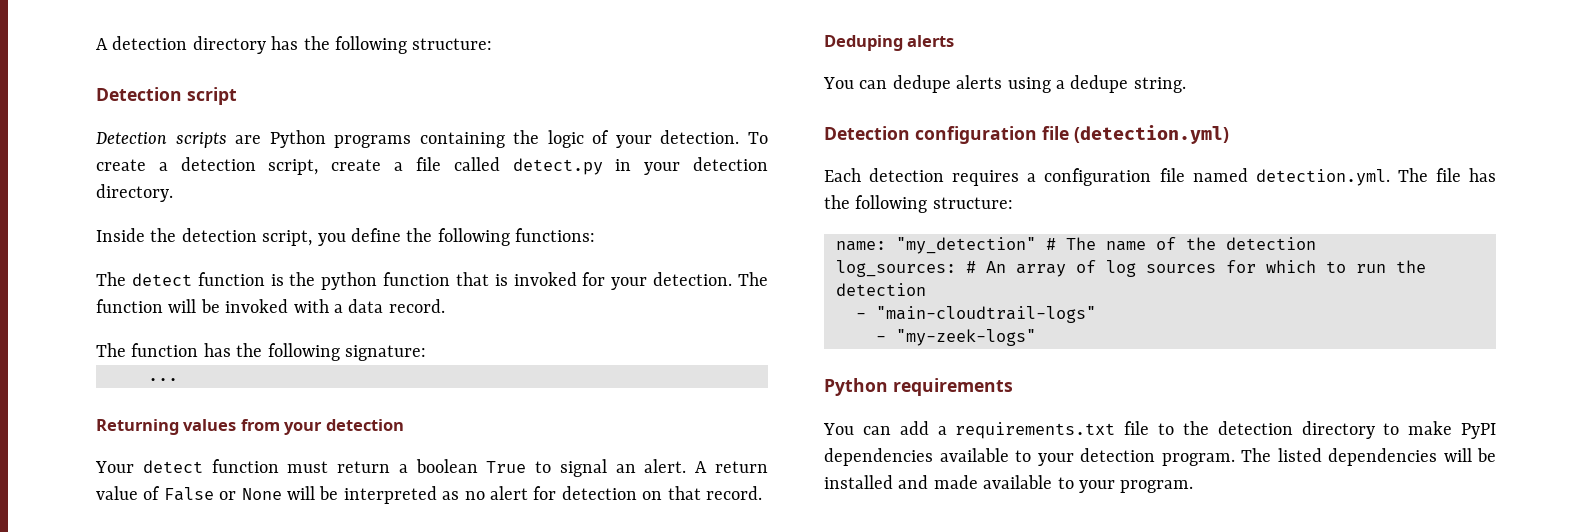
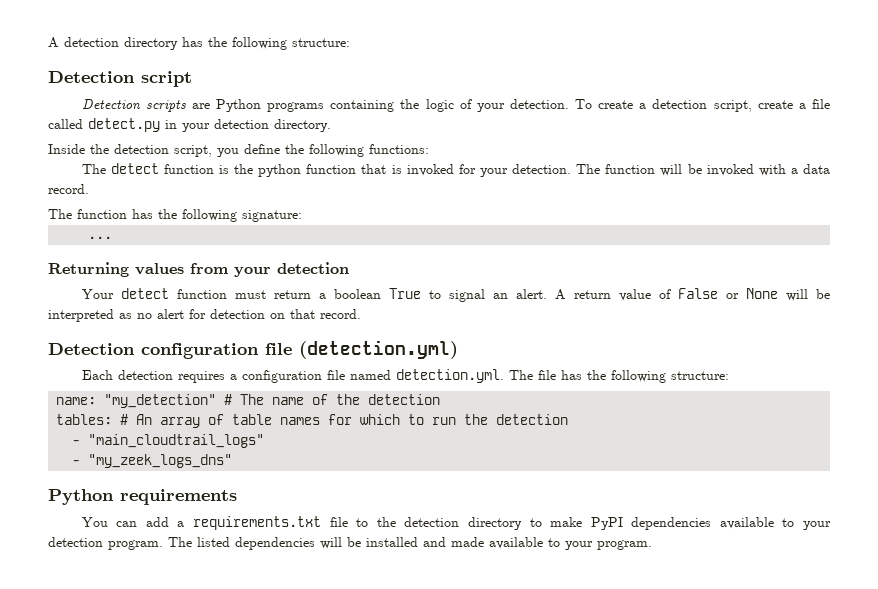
- Deduping alerts
- You can dedupe alerts using a dedupe string.
- log_sources: # An array of log sources for which to run the detection
+ tables: # An array of table names for which to run the detection
- - "main-cloudtrail-logs"
- - "my-zeek-logs"
+ - "main_cloudtrail_logs"
+ - "my_zeek_logs_dns"

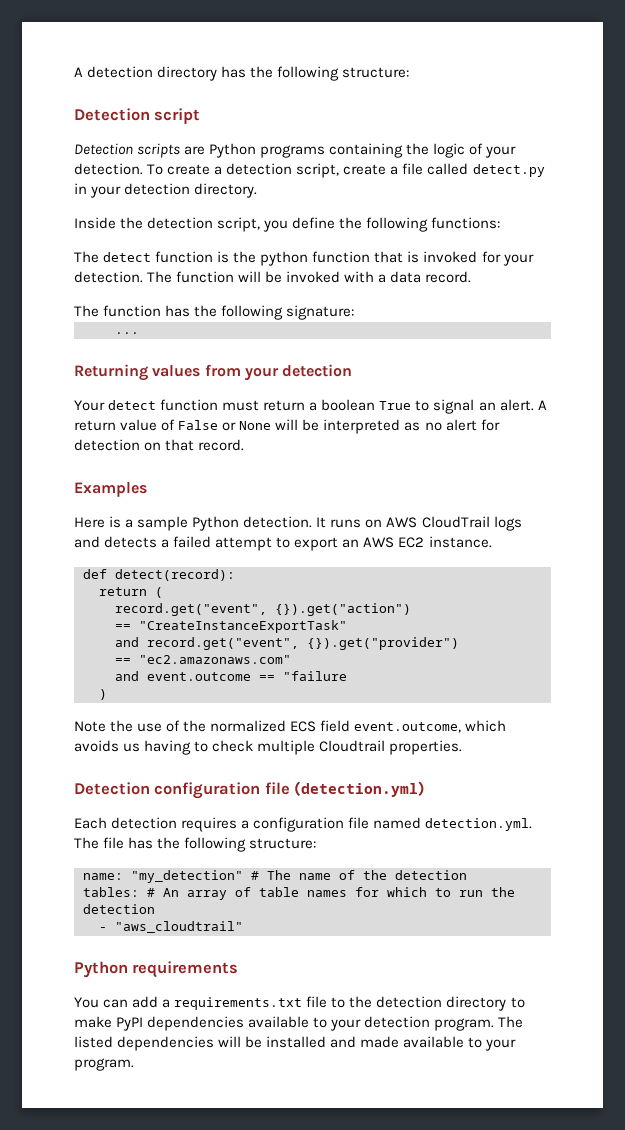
+ Examples
+ Here is a sample Python detection. It runs on AWS CloudTrail logs and detects a failed attempt to export an AWS EC2 instance.
+ def detect(record):
+ return (
+ record.get("event", {}).get("action")
+ == "CreateInstanceExportTask"
+ and record.get("event", {}).get("provider")
+ == "ec2.amazonaws.com"
+ and event.outcome == "failure
+ )
+ Note the use of the normalized ECS field event.outcome, which avoids us having to check multiple Cloudtrail properties.
- - "main_cloudtrail_logs"
- - "my_zeek_logs_dns"
+ - "aws_cloudtrail"

